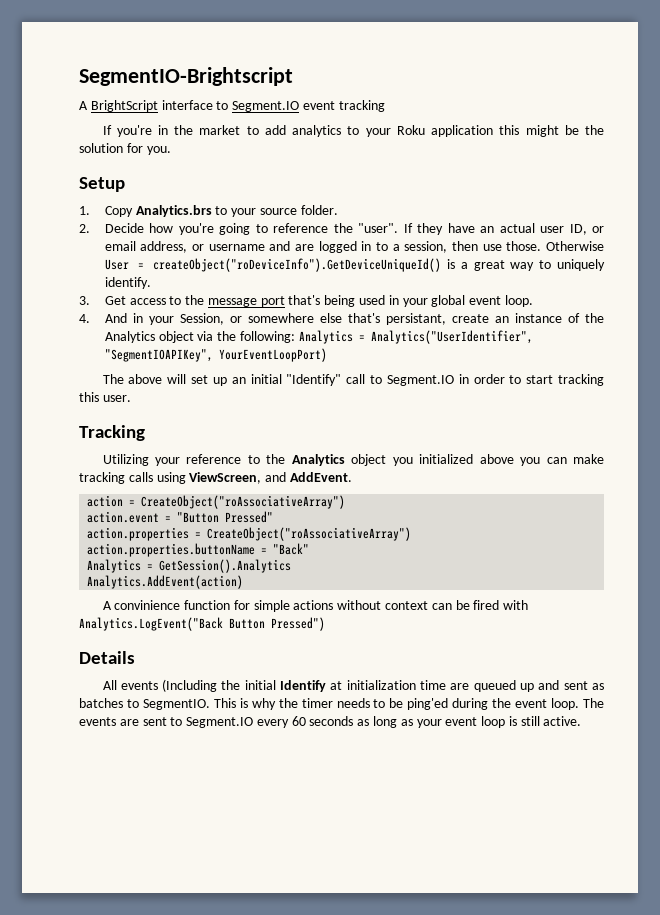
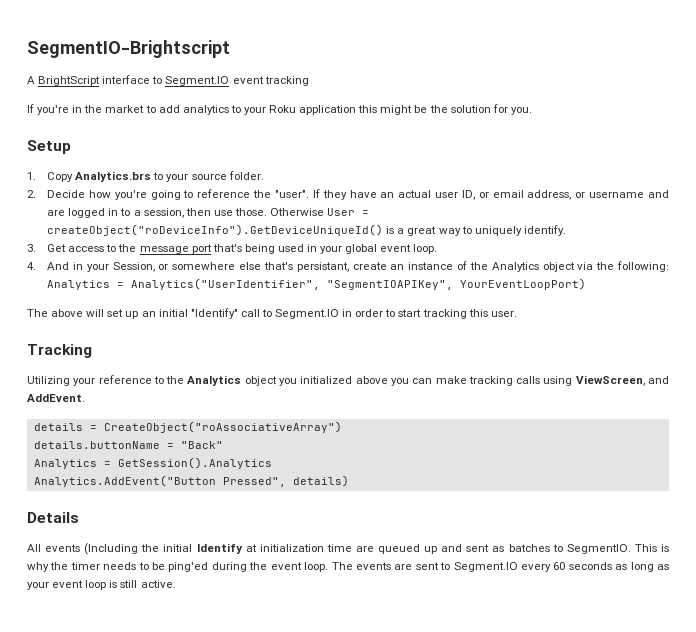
- action = CreateObject("roAssociativeArray")
- action.event = "Button Pressed"
- action.properties = CreateObject("roAssociativeArray")
- action.properties.buttonName = "Back"
+ details = CreateObject("roAssociativeArray")
+ details.buttonName = "Back"
- Analytics.AddEvent(action)
- A convinience function for simple actions without context can be fired with Analytics.LogEvent("Back Button Pressed")
+ Analytics.AddEvent("Button Pressed", details)

